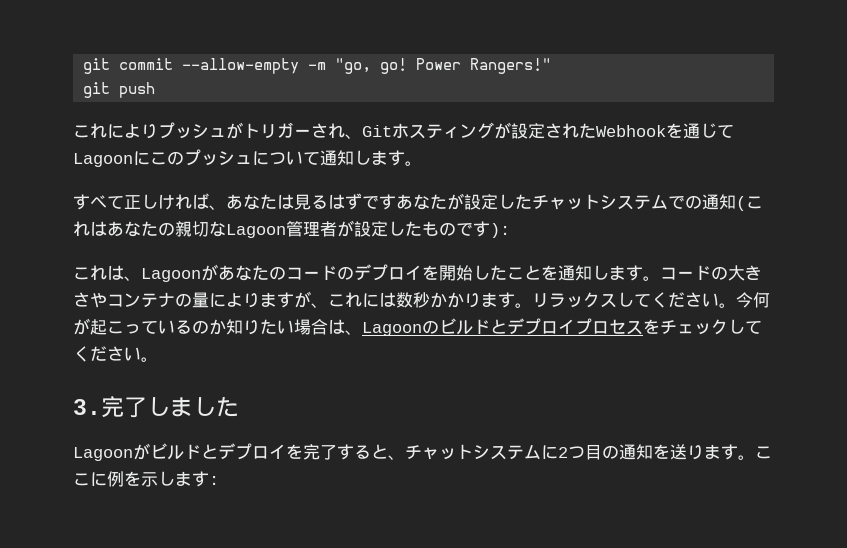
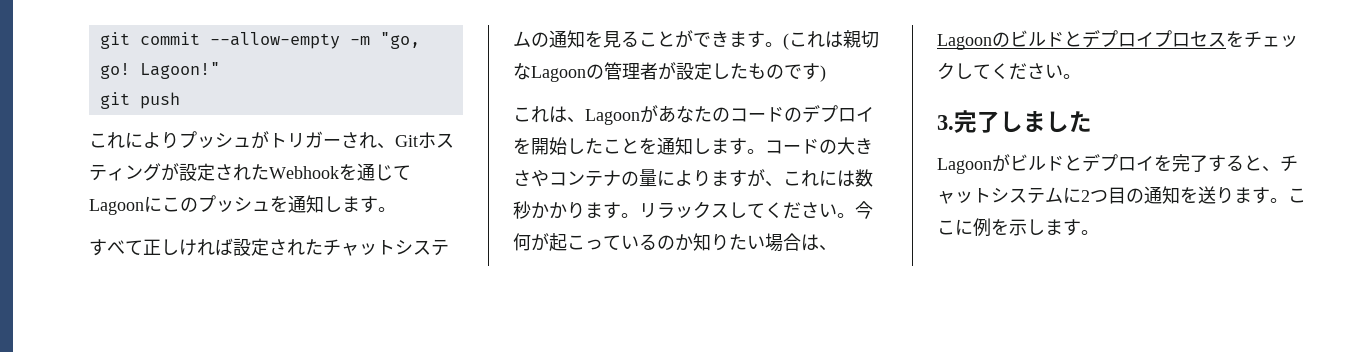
- Power Rangers!"
+ Lagoon!"
- これによりプッシュがトリガーされ、Gitホスティングが設定されたWebhookを通じてLagoonにこのプッシュについて通知します。
+ これによりプッシュがトリガーされ、Gitホスティングが設定されたWebhookを通じてLagoonにこのプッシュを通知します。
- すべて正しければ、あなたは見るはずですあなたが設定したチャットシステムでの通知(これはあなたの親切なLagoon管理者が設定したものです):
+ すべて正しければ設定されたチャットシステムの通知を見ることができます。(これは親切なLagoonの管理者が設定したものです)
- ここに例を示します:
+ ここに例を示します。

